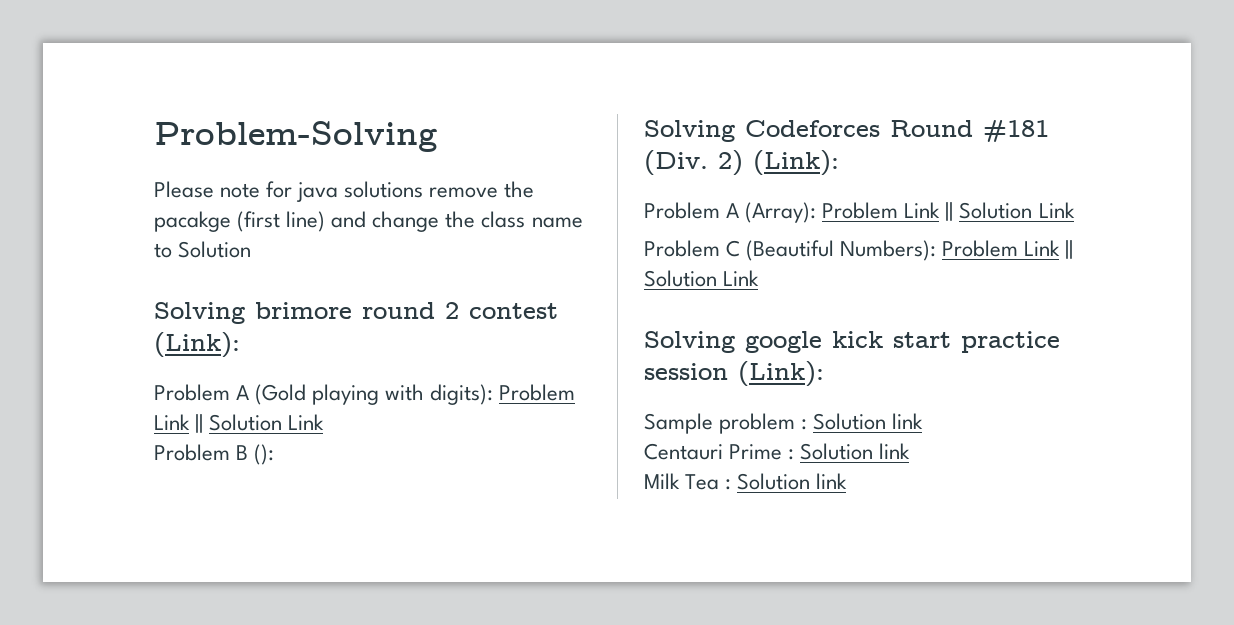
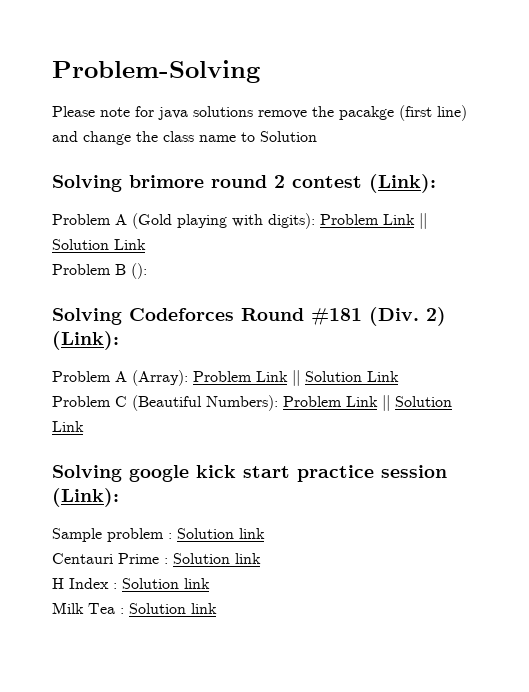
+ H Index : Solution link

